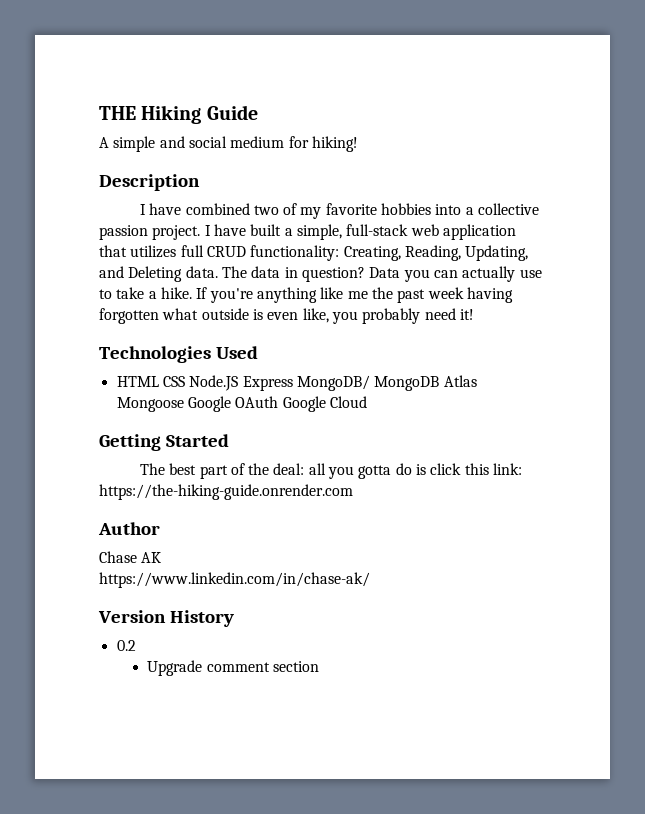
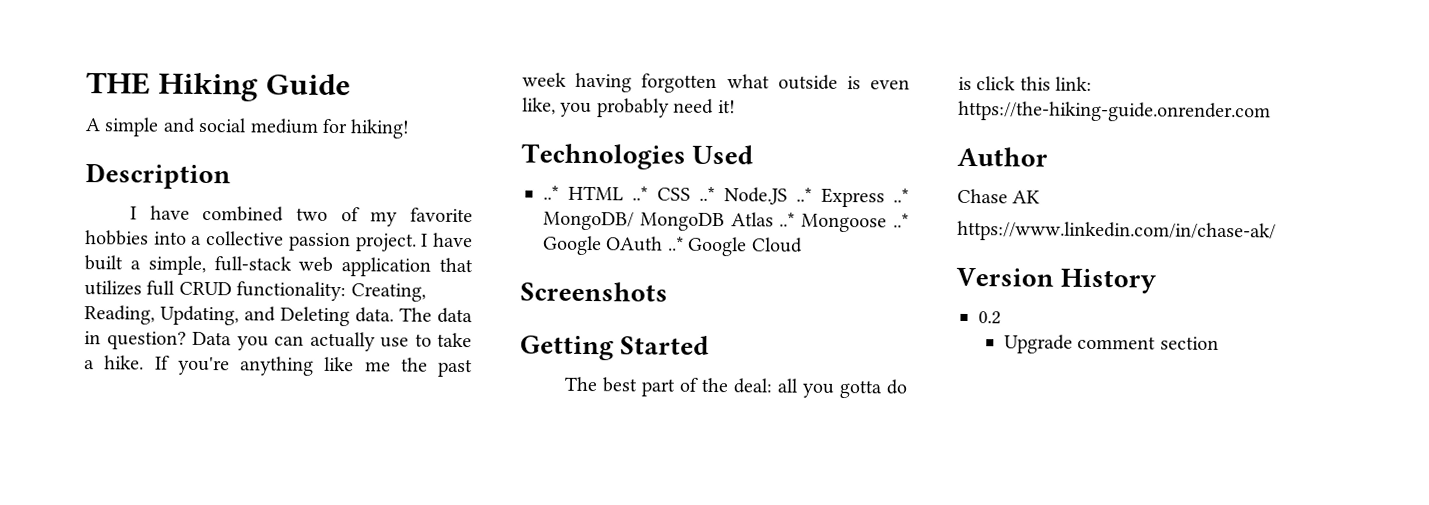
- HTML CSS Node.JS Express MongoDB/ MongoDB Atlas Mongoose Google OAuth Google Cloud
+ ..* HTML ..* CSS ..* Node.JS ..* Express ..* MongoDB/ MongoDB Atlas ..* Mongoose ..* Google OAuth ..* Google Cloud
+ Screenshots

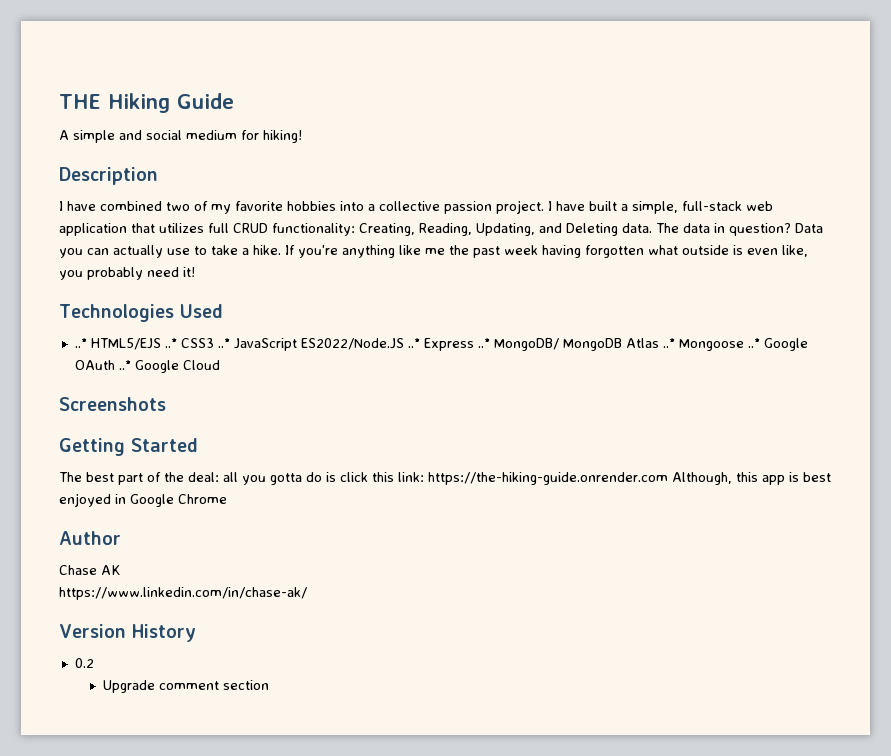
- ..* HTML ..* CSS ..* Node.JS ..* Express ..* MongoDB/ MongoDB Atlas ..* Mongoose ..* Google OAuth ..* Google Cloud
+ ..* HTML5/EJS ..* CSS3 ..* JavaScript ES2022/Node.JS ..* Express ..* MongoDB/ MongoDB Atlas ..* Mongoose ..* Google OAuth ..* Google Cloud
- The best part of the deal: all you gotta do is click this link: https://the-hiking-guide.onrender.com
+ The best part of the deal: all you gotta do is click this link: https://the-hiking-guide.onrender.com Although, this app is best enjoyed in Google Chrome

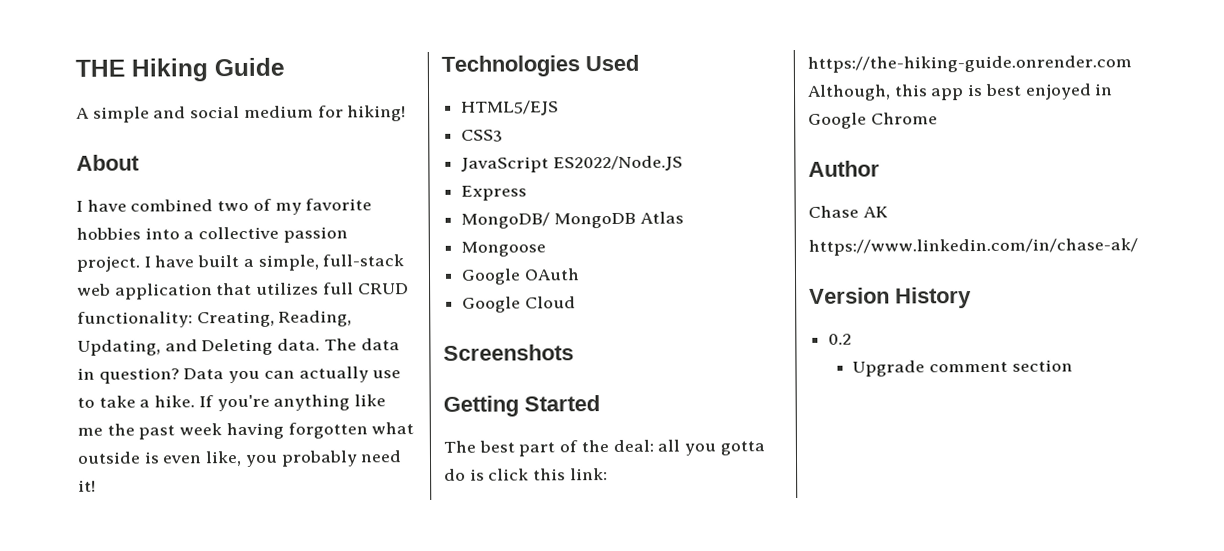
- Description
+ About
- ..* HTML5/EJS ..* CSS3 ..* JavaScript ES2022/Node.JS ..* Express ..* MongoDB/ MongoDB Atlas ..* Mongoose ..* Google OAuth ..* Google Cloud
+ HTML5/EJS
+ CSS3
+ JavaScript ES2022/Node.JS
+ Express
+ MongoDB/ MongoDB Atlas
+ Mongoose
+ Google OAuth
+ Google Cloud

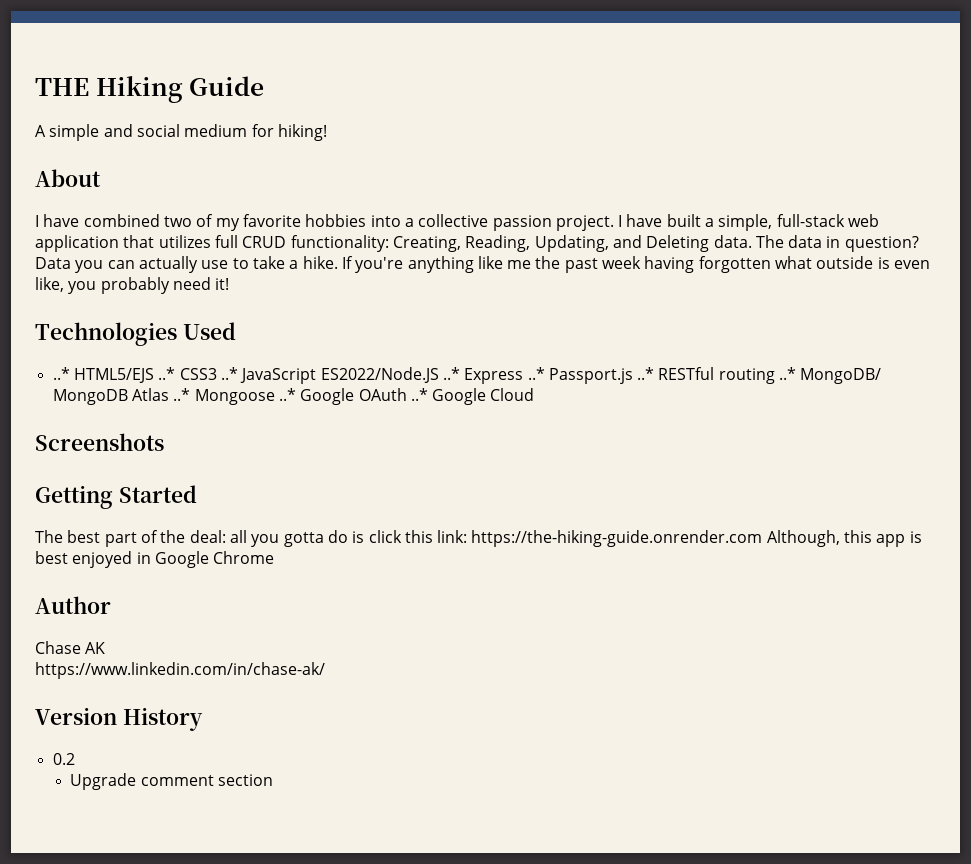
- HTML5/EJS
- CSS3
- JavaScript ES2022/Node.JS
- Express
- MongoDB/ MongoDB Atlas
- Mongoose
- Google OAuth
- Google Cloud
+ ..* HTML5/EJS ..* CSS3 ..* JavaScript ES2022/Node.JS ..* Express ..* Passport.js ..* RESTful routing ..* MongoDB/ MongoDB Atlas ..* Mongoose ..* Google OAuth ..* Google Cloud

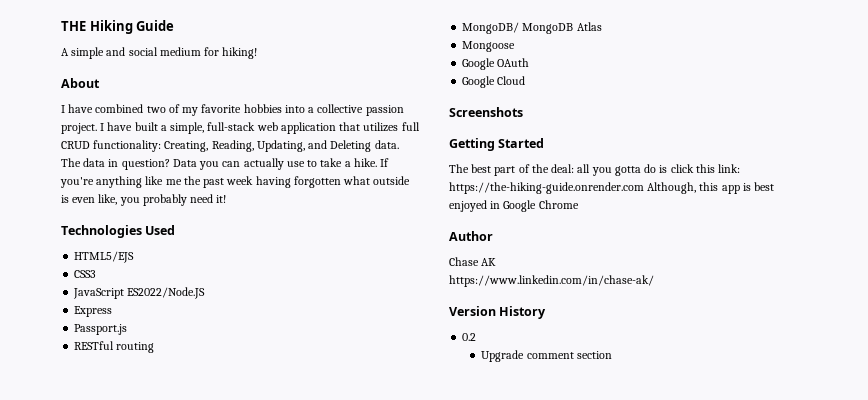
- ..* HTML5/EJS ..* CSS3 ..* JavaScript ES2022/Node.JS ..* Express ..* Passport.js ..* RESTful routing ..* MongoDB/ MongoDB Atlas ..* Mongoose ..* Google OAuth ..* Google Cloud
+ HTML5/EJS
+ CSS3
+ JavaScript ES2022/Node.JS
+ Express
+ Passport.js
+ RESTful routing
+ MongoDB/ MongoDB Atlas
+ Mongoose
+ Google OAuth
+ Google Cloud

